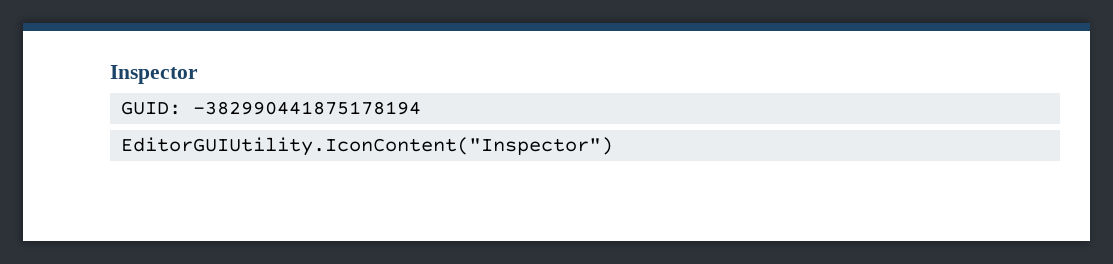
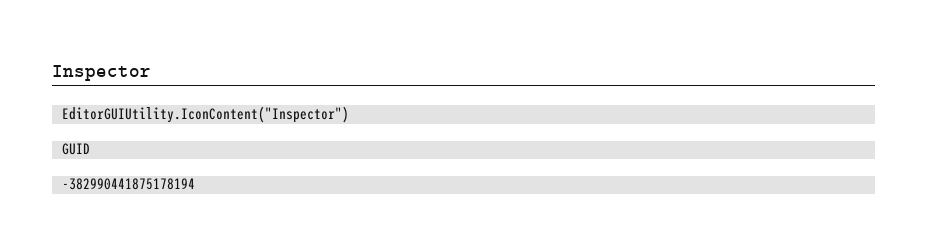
- GUID: -382990441875178194
+ EditorGUIUtility.IconContent("Inspector")
+ GUID
+ -382990441875178194
- EditorGUIUtility.IconContent("Inspector")

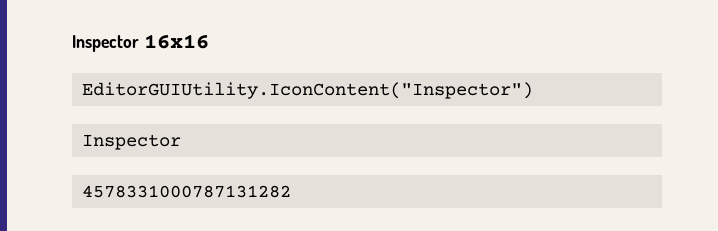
- Inspector
+ Inspector 16x16
  EditorGUIUtility.IconContent("Inspector")
- GUID
- -382990441875178194
+ Inspector
+ 4578331000787131282

